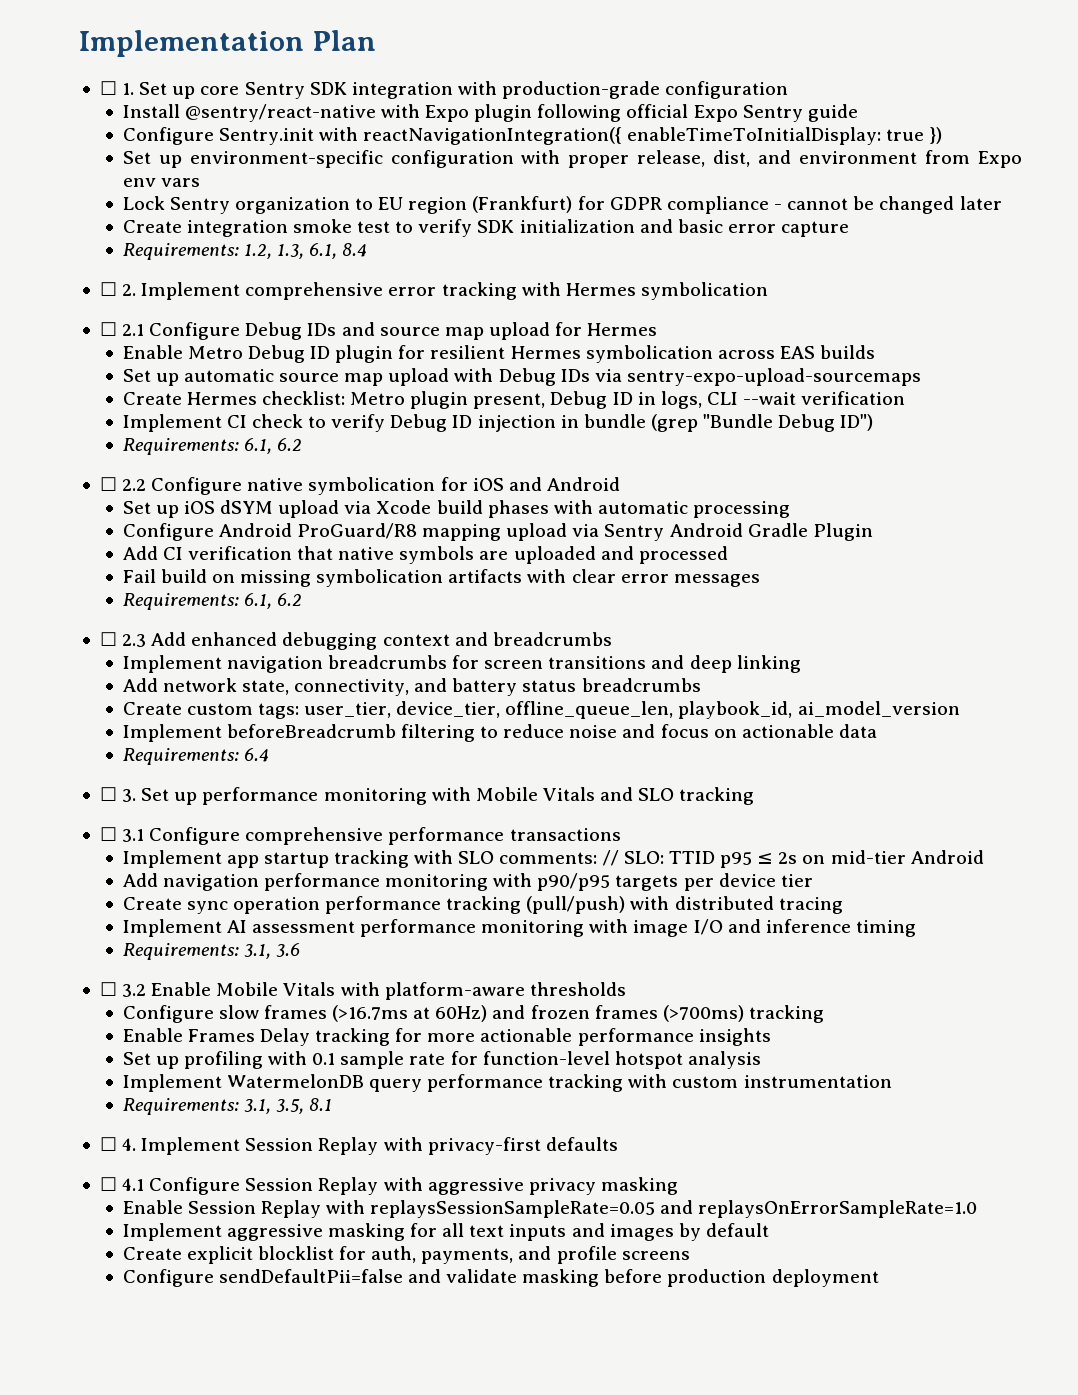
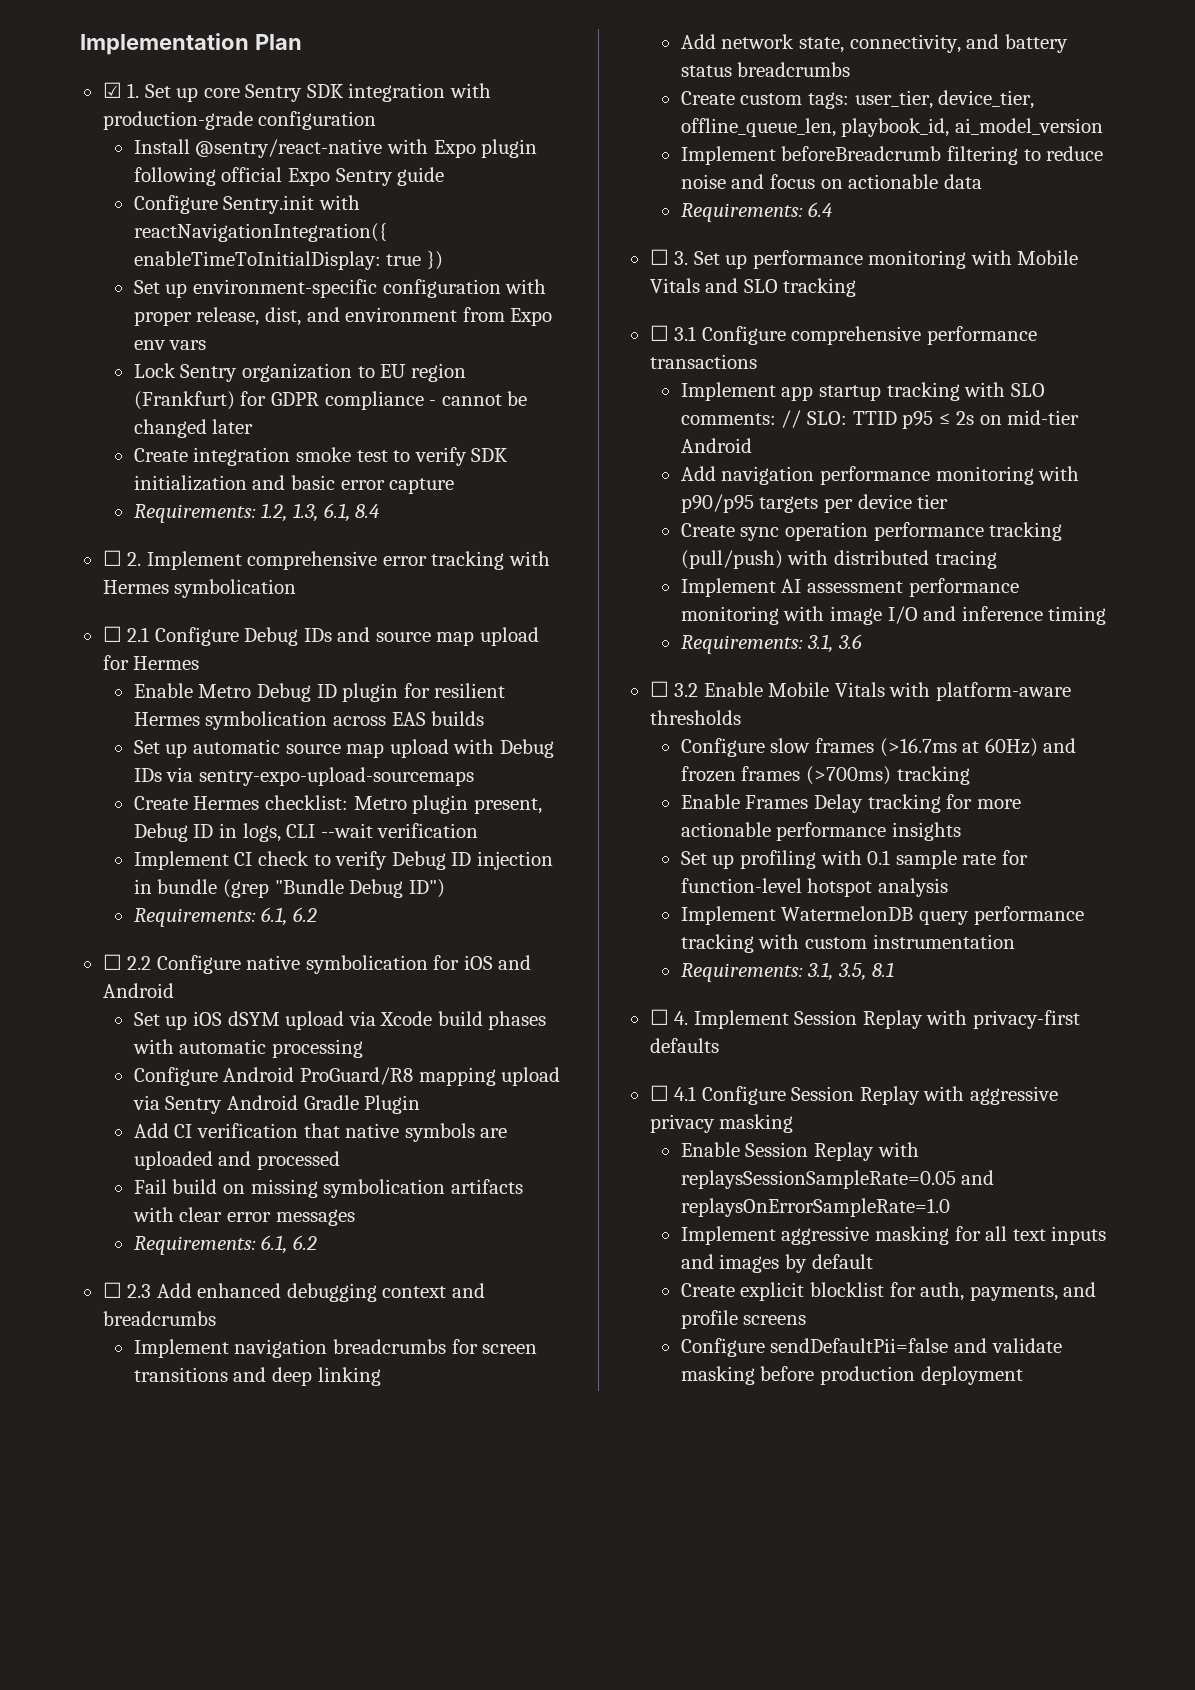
- ☐ 1. Set up core Sentry SDK integration with production-grade configuration
+ ☑ 1. Set up core Sentry SDK integration with production-grade configuration

